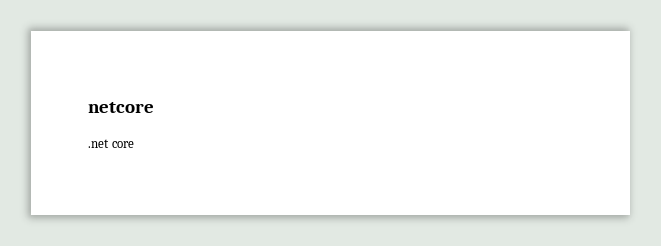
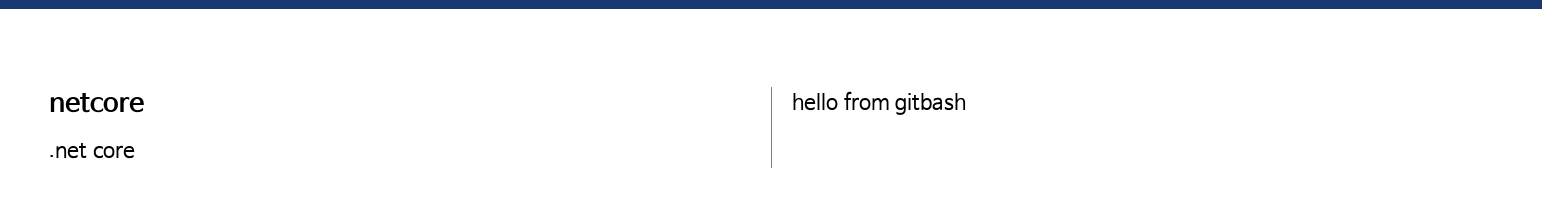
+ hello from gitbash

